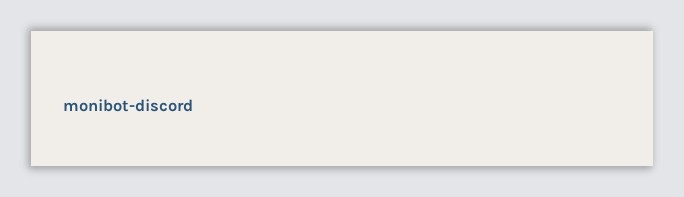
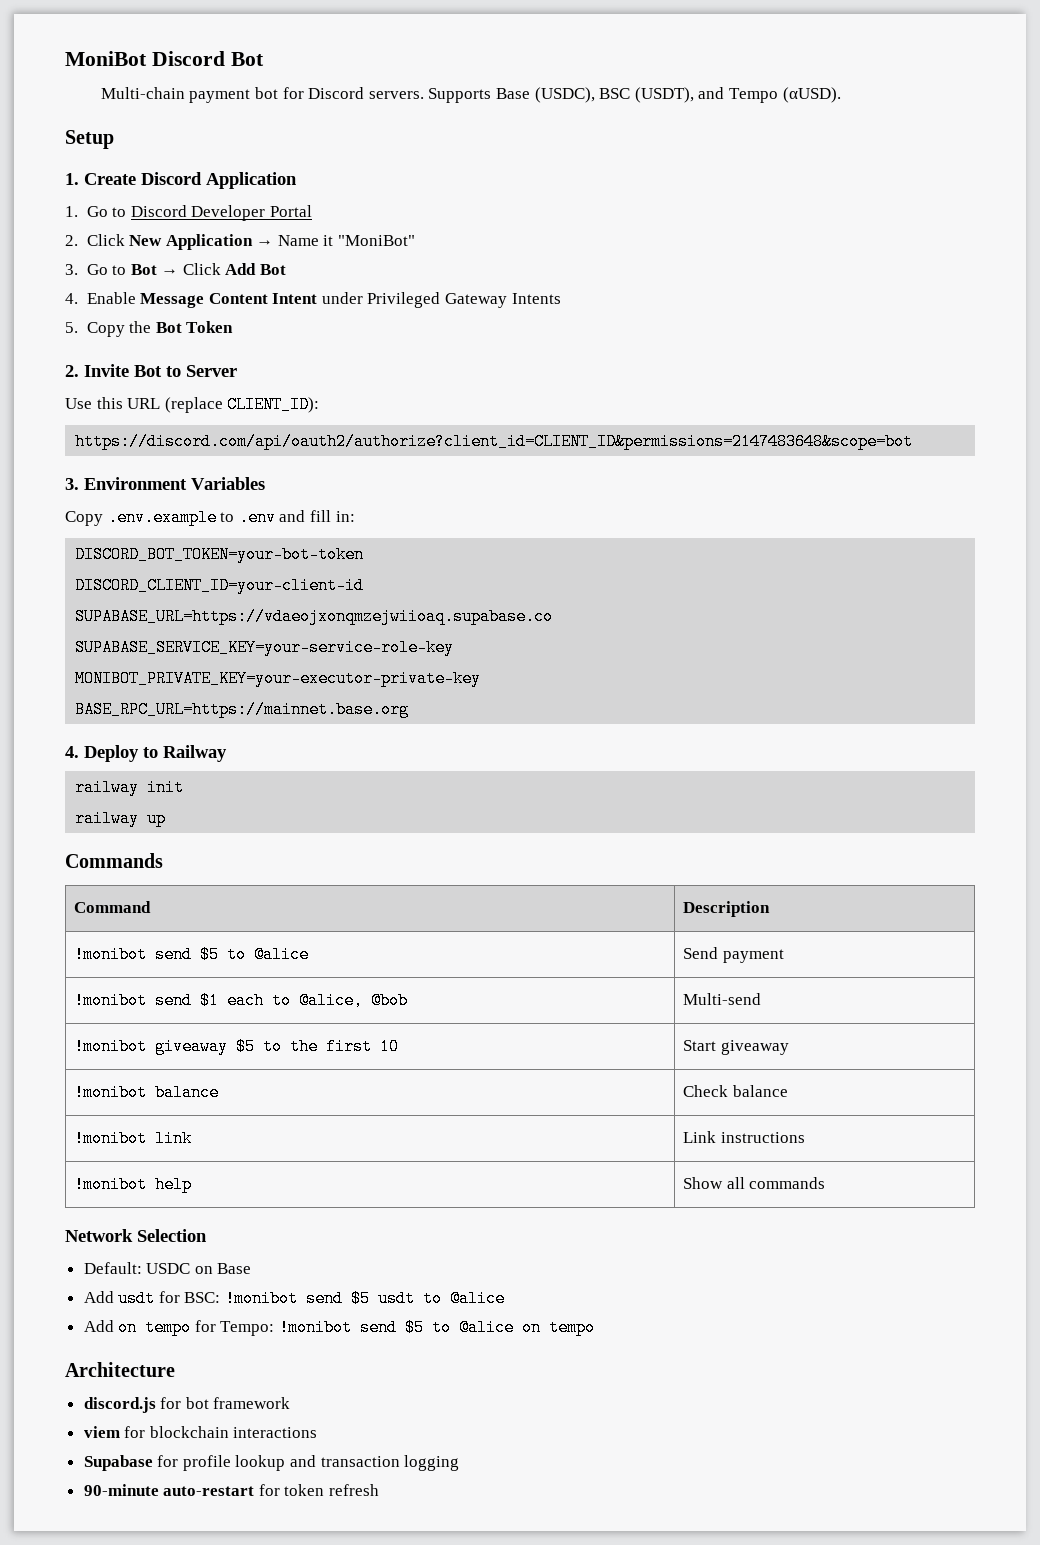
- monibot-discord
+ MoniBot Discord Bot
+ Multi-chain payment bot for Discord servers. Supports Base (USDC), BSC (USDT), and Tempo (αUSD).
+ Setup
+ 1. Create Discord Application
+ 1. Go to Discord Developer Portal
+ 2. Click New Application → Name it "MoniBot"
+ 3. Go to Bot → Click Add Bot
+ 4. Enable Message Content Intent under Privileged Gateway Intents
+ 5. Copy the Bot Token
+ 2. Invite Bot to Server
+ Use this URL (replace CLIENT_ID):
+ https://discord.com/api/oauth2/authorize?client_id=CLIENT_ID&permissions=2147483648&scope=bot
+ 3. Environment Variables
+ Copy .env.example to .env and fill in:
+ DISCORD_BOT_TOKEN=your-bot-token
+ DISCORD_CLIENT_ID=your-client-id
+ SUPABASE_URL=https://vdaeojxonqmzejwiioaq.supabase.co
+ SUPABASE_SERVICE_KEY=your-service-role-key
+ MONIBOT_PRIVATE_KEY=your-executor-private-key
+ BASE_RPC_URL=https://mainnet.base.org
+ 4. Deploy to Railway
+ railway init
+ railway up
+ Commands
+ Command | Description
+ !monibot send $5 to @alice | Send payment
+ !monibot send $1 each to @alice, @bob | Multi-send
+ !monibot giveaway $5 to the first 10 | Start giveaway
+ !monibot balance | Check balance
+ !monibot link | Link instructions
+ !monibot help | Show all commands
+ Network Selection
+ Default: USDC on Base
+ Add usdt for BSC: !monibot send $5 usdt to @alice
+ Add on tempo for Tempo: !monibot send $5 to @alice on tempo
+ Architecture
+ discord.js for bot framework
+ viem for blockchain interactions
+ Supabase for profile lookup and transaction logging
+ 90-minute auto-restart for token refresh

